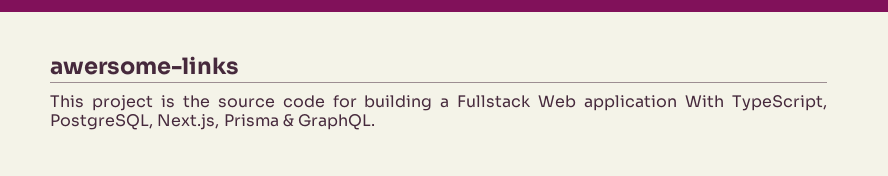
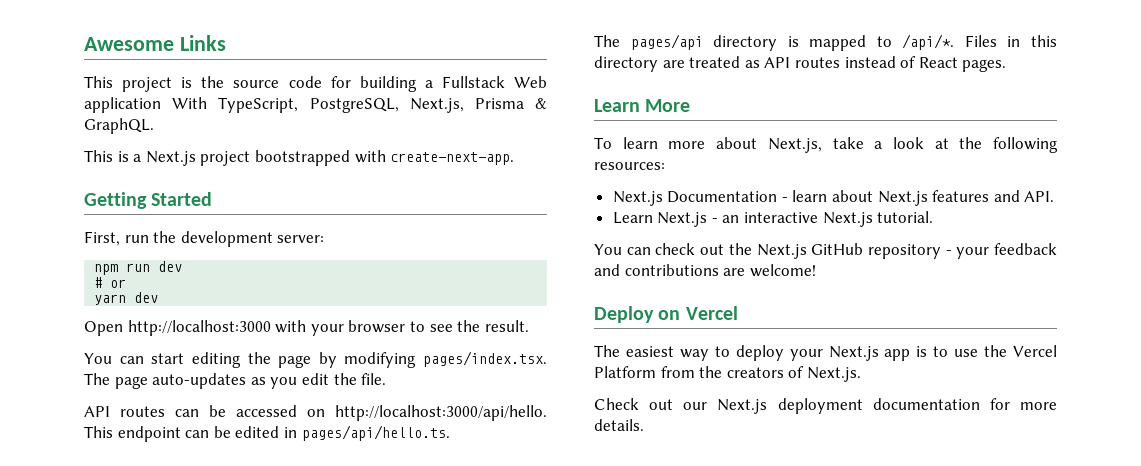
- awersome-links
+ Awesome Links
+ This is a Next.js project bootstrapped with create-next-app.
+ Getting Started
+ First, run the development server:
+ npm run dev
+ # or
+ yarn dev
+ Open http://localhost:3000 with your browser to see the result.
+ You can start editing the page by modifying pages/index.tsx. The page auto-updates as you edit the file.
+ API routes can be accessed on http://localhost:3000/api/hello. This endpoint can be edited in pages/api/hello.ts.
+ The pages/api directory is mapped to /api/*. Files in this directory are treated as API routes instead of React pages.
+ Learn More
+ To learn more about Next.js, take a look at the following resources:
+ Next.js Documentation - learn about Next.js features and API.
+ Learn Next.js - an interactive Next.js tutorial.
+ You can check out the Next.js GitHub repository - your feedback and contributions are welcome!
+ Deploy on Vercel
+ The easiest way to deploy your Next.js app is to use the Vercel Platform from the creators of Next.js.
+ Check out our Next.js deployment documentation for more details.

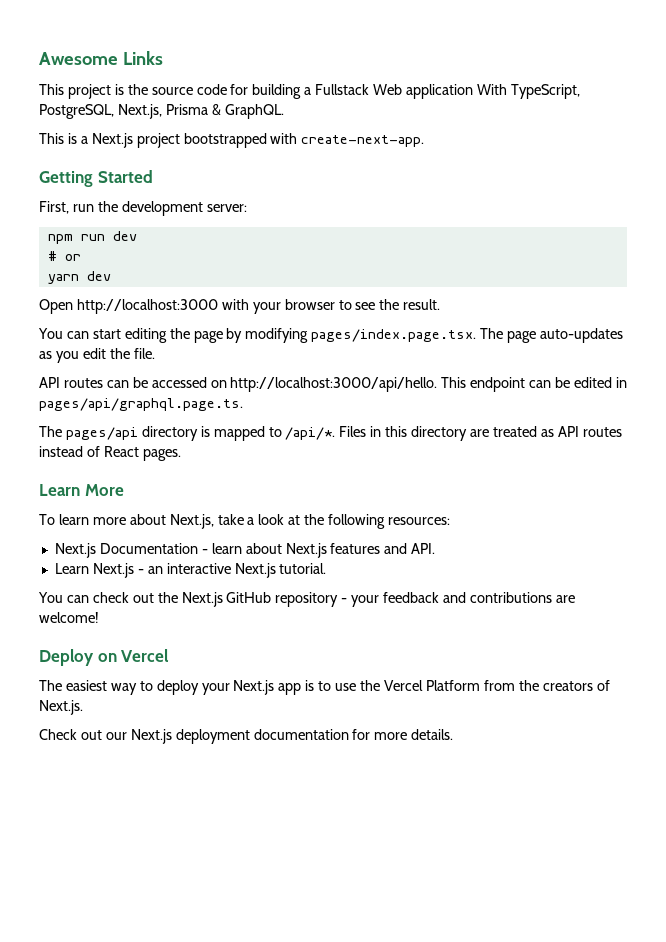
- You can start editing the page by modifying pages/index.tsx. The page auto-updates as you edit the file.
+ You can start editing the page by modifying pages/index.page.tsx. The page auto-updates as you edit the file.
- This endpoint can be edited in pages/api/hello.ts.
+ This endpoint can be edited in pages/api/graphql.page.ts.

